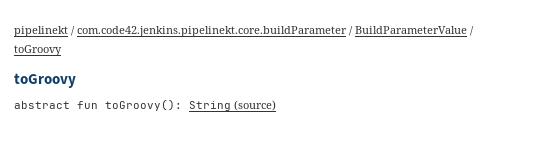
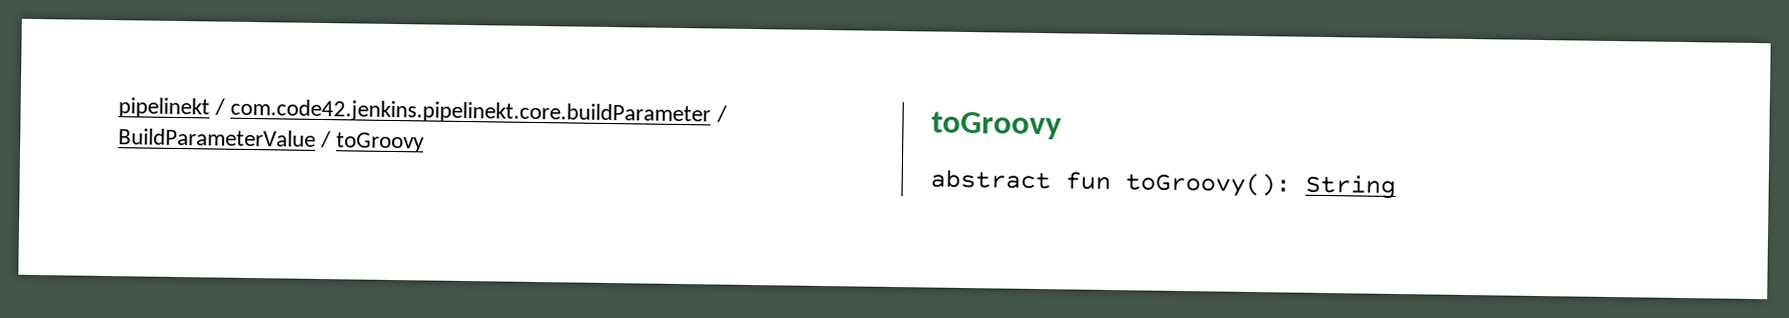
- abstract fun toGroovy(): String (source)
+ abstract fun toGroovy(): String

